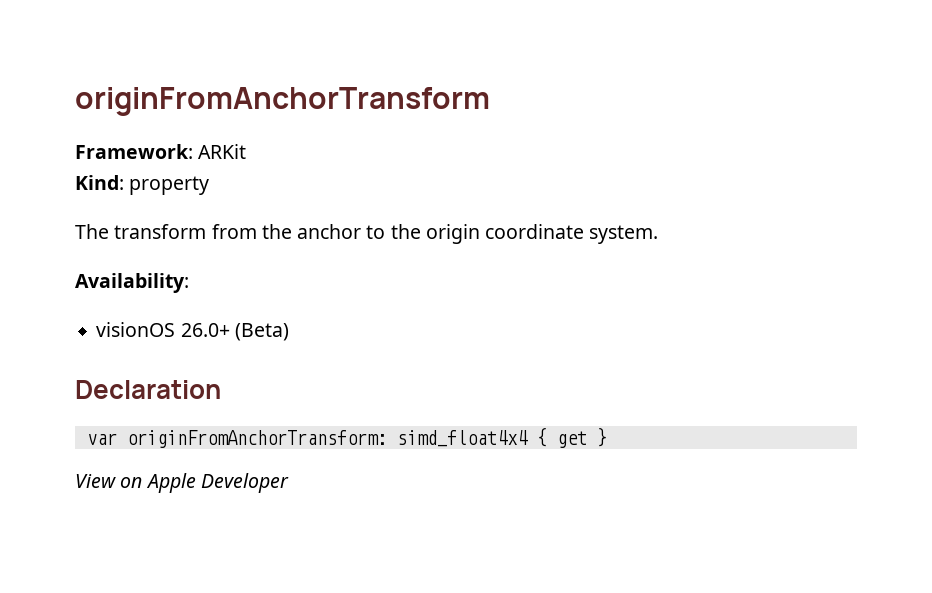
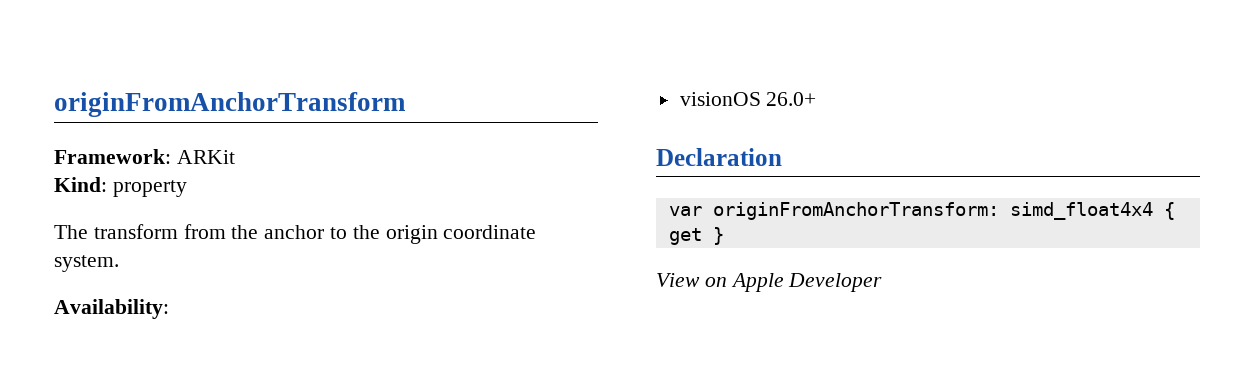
- visionOS 26.0+ (Beta)
+ visionOS 26.0+

